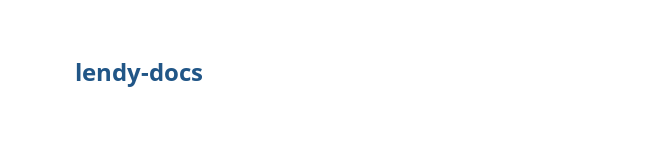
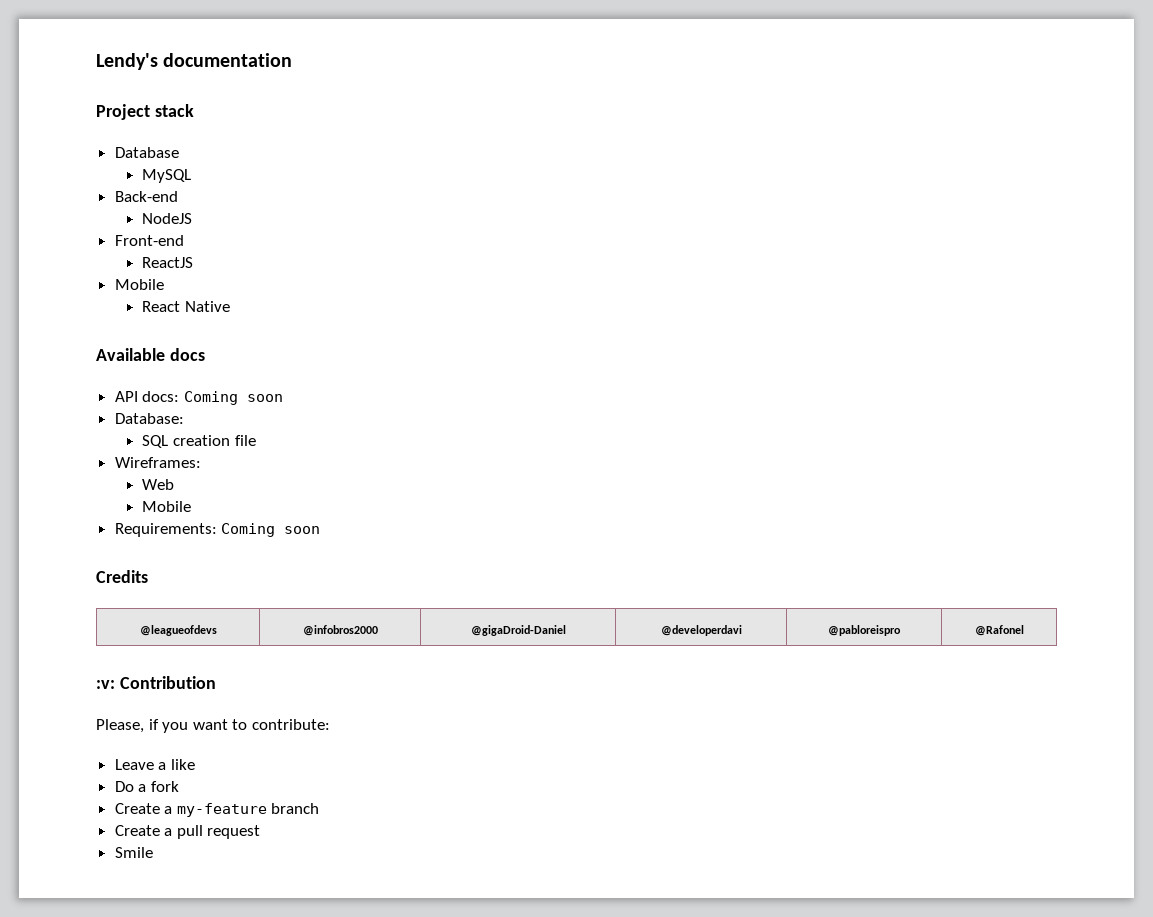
- lendy-docs
+ Lendy's documentation
+ Project stack
+ Database
+ MySQL
+ Back-end
+ NodeJS
+ Front-end
+ ReactJS
+ Mobile
+ React Native
+ Available docs
+ API docs: Coming soon
+ Database:
+ SQL creation file
+ Wireframes:
+ Web
+ Mobile
+ Requirements: Coming soon
+ Credits
+ @leagueofdevs | @infobros2000 | @gigaDroid-Daniel | @developerdavi | @pabloreispro | @Rafonel
+ :v: Contribution
+ Please, if you want to contribute:
+ Leave a like
+ Do a fork
+ Create a my-feature branch
+ Create a pull request
+ Smile

